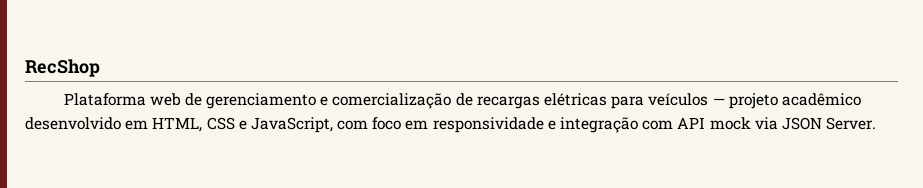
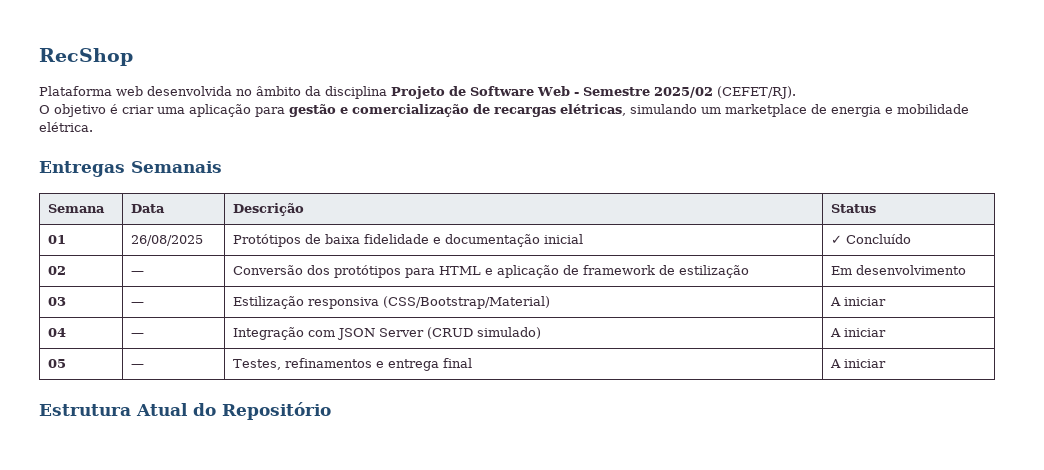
- Plataforma web de gerenciamento e comercialização de recargas elétricas para veículos — projeto acadêmico desenvolvido em HTML, CSS e JavaScript, com foco em responsividade e integração com API mock via JSON Server.
+ Plataforma web desenvolvida no âmbito da disciplina Projeto de Software Web - Semestre 2025/02 (CEFET/RJ).
+ O objetivo é criar uma aplicação para gestão e comercialização de recargas elétricas, simulando um marketplace de energia e mobilidade elétrica.
+ Entregas Semanais
+ Semana | Data | Descrição | Status
+ 01 | 26/08/2025 | Protótipos de baixa fidelidade e documentação inicial | ✓ Concluído
+ 02 | — | Conversão dos protótipos para HTML e aplicação de framework de estilização | Em desenvolvimento
+ 03 | — | Estilização responsiva (CSS/Bootstrap/Material) | A iniciar
+ 04 | — | Integração com JSON Server (CRUD simulado) | A iniciar
+ 05 | — | Testes, refinamentos e entrega final | A iniciar
+ Estrutura Atual do Repositório

